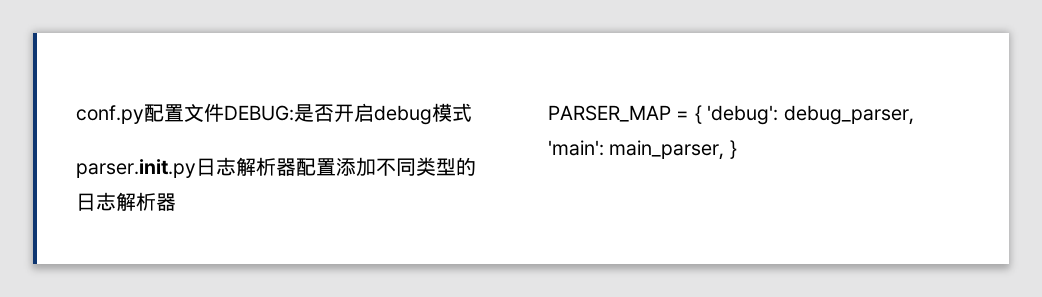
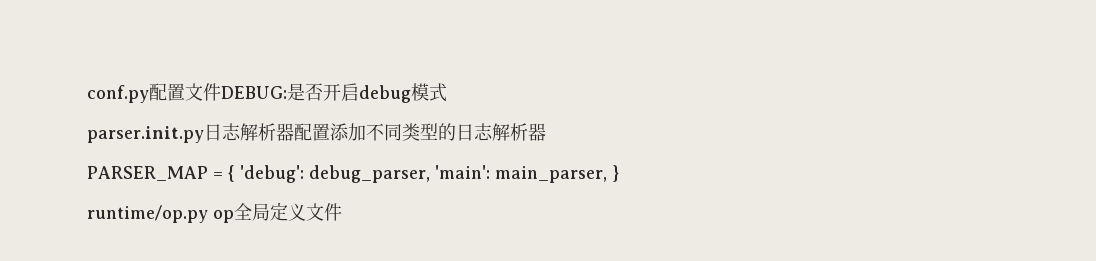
+ runtime/op.py op全局定义文件

